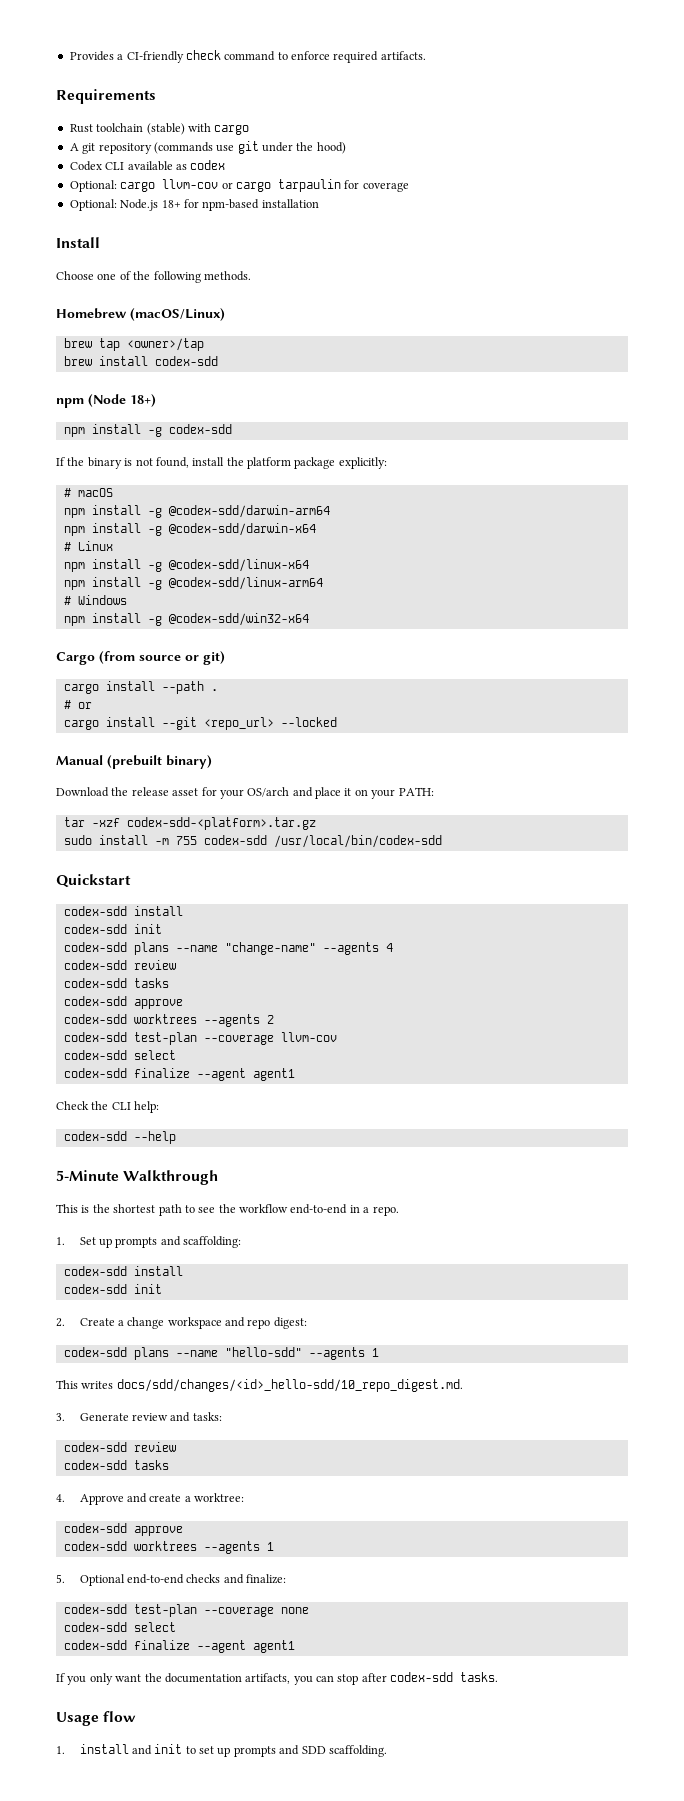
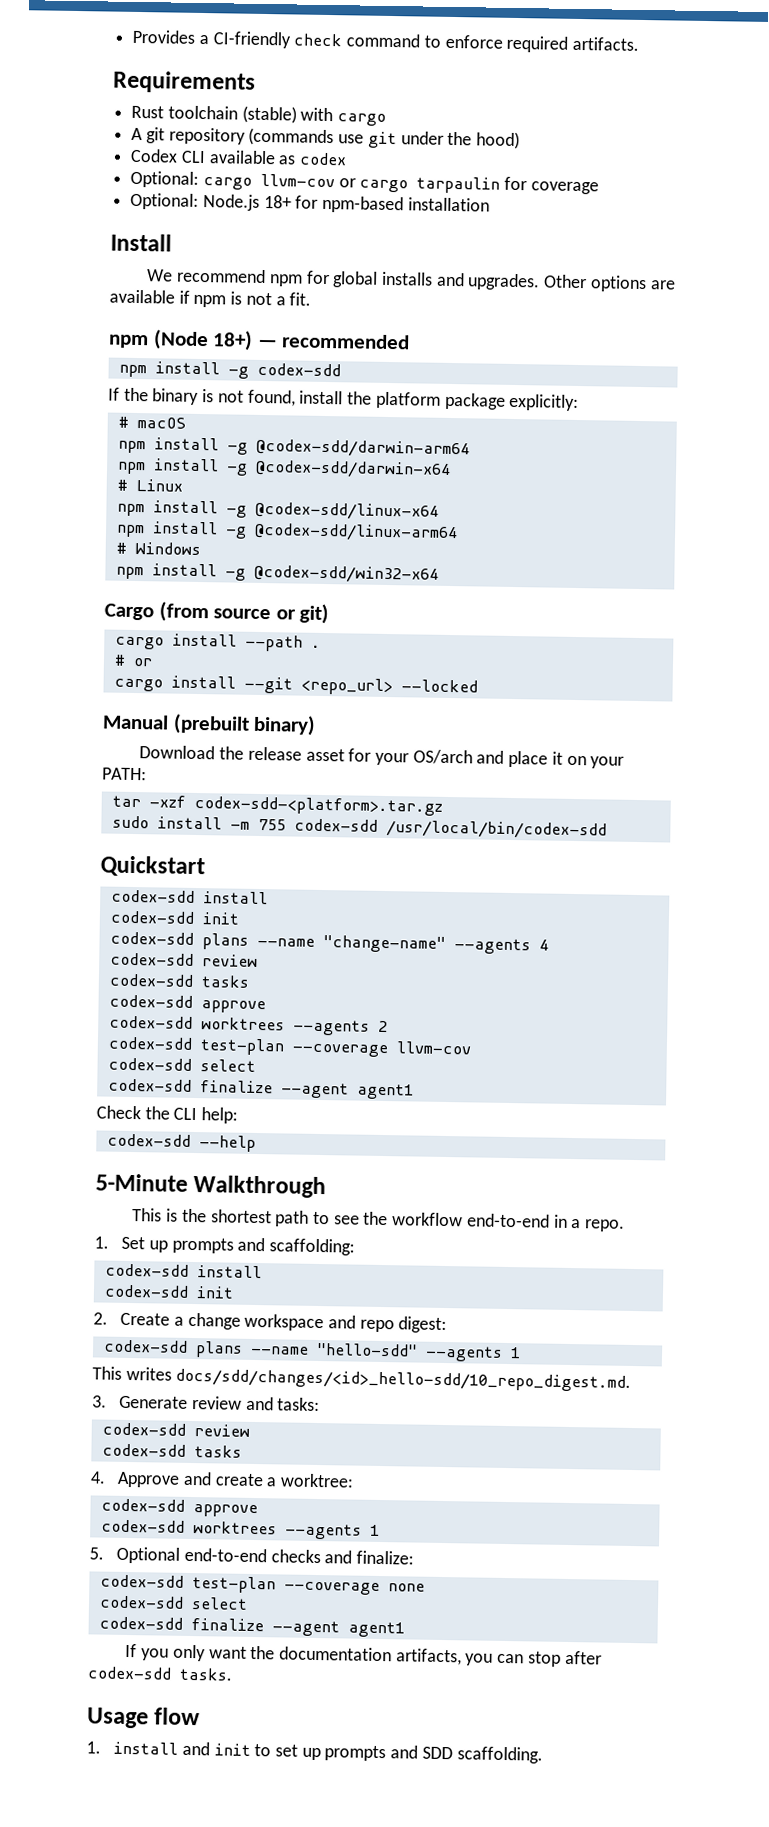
- Choose one of the following methods.
- Homebrew (macOS/Linux)
- brew tap <owner>/tap
- brew install codex-sdd
+ We recommend npm for global installs and upgrades. Other options are available if npm is not a fit.
- npm (Node 18+)
+ npm (Node 18+) — recommended

